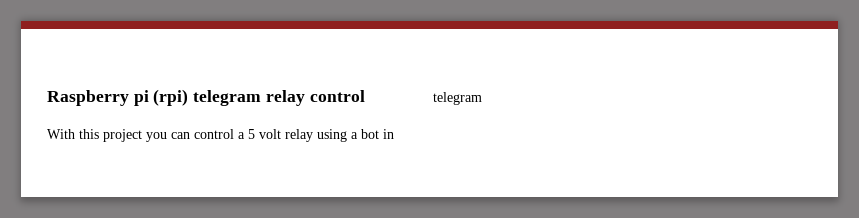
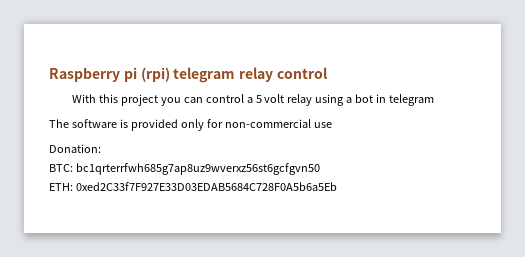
+ The software is provided only for non-commercial use
+ Donation:
+ BTC: bc1qrterrfwh685g7ap8uz9wverxz56st6gcfgvn50
+ ETH: 0xed2C33f7F927E33D03EDAB5684C728F0A5b6a5Eb

